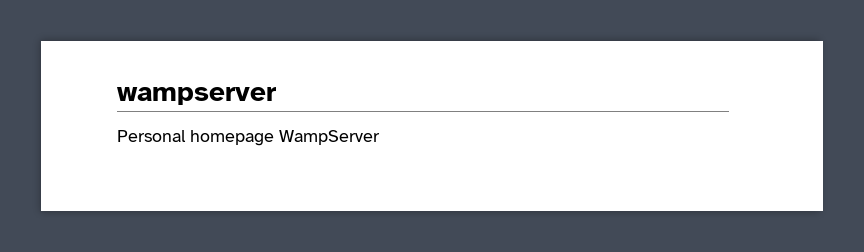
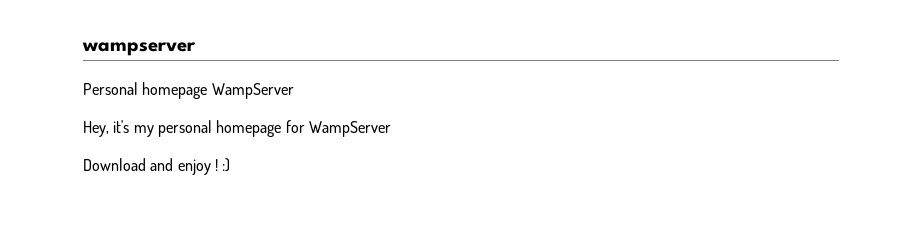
+ Hey, it's my personal homepage for WampServer
+ Download and enjoy ! :)

